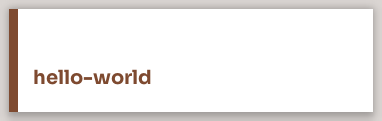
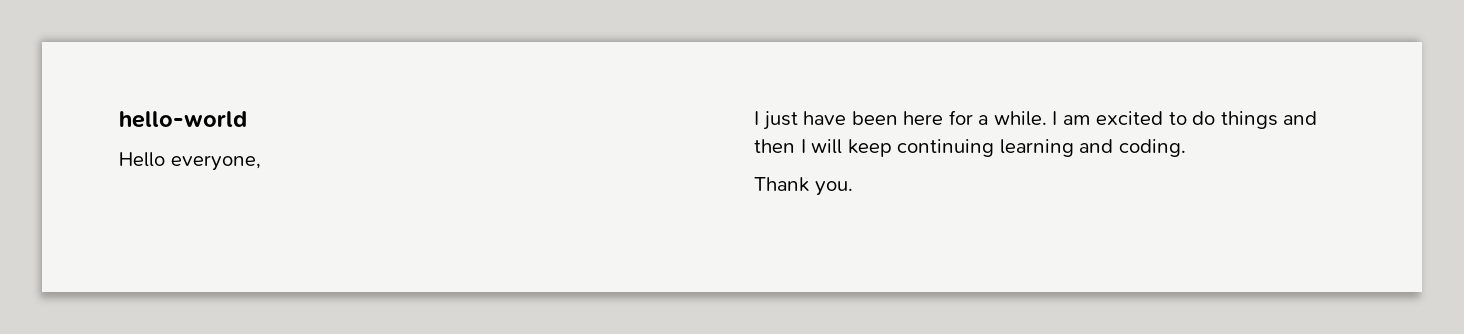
+ Hello everyone,
+ I just have been here for a while. I am excited to do things and then I will keep continuing learning and coding.
+ Thank you.

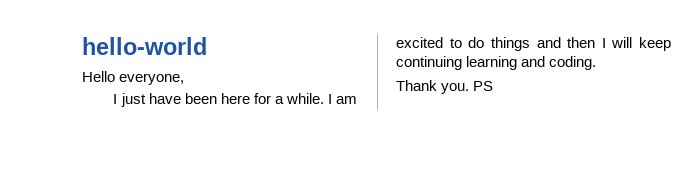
+ PS

